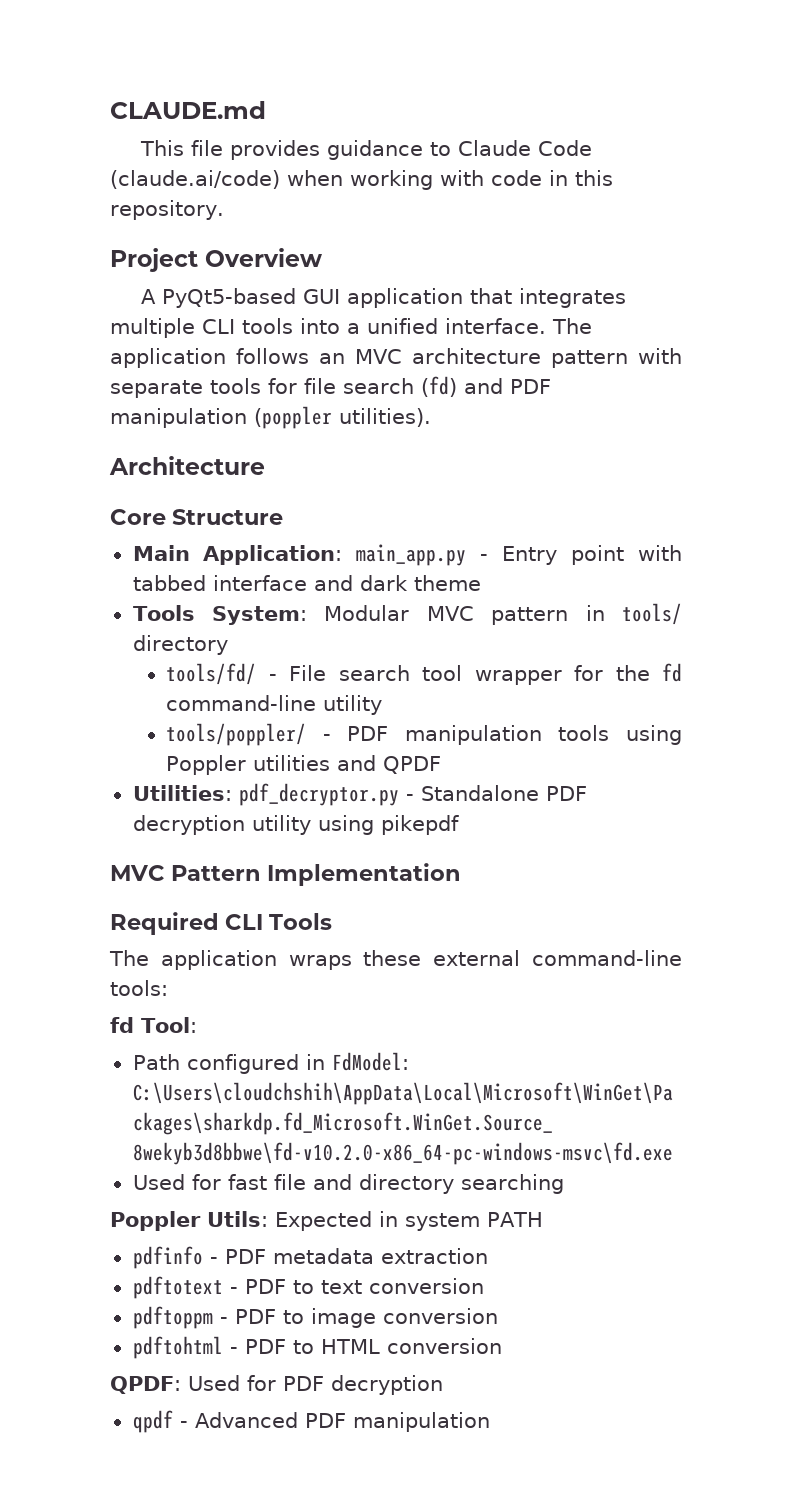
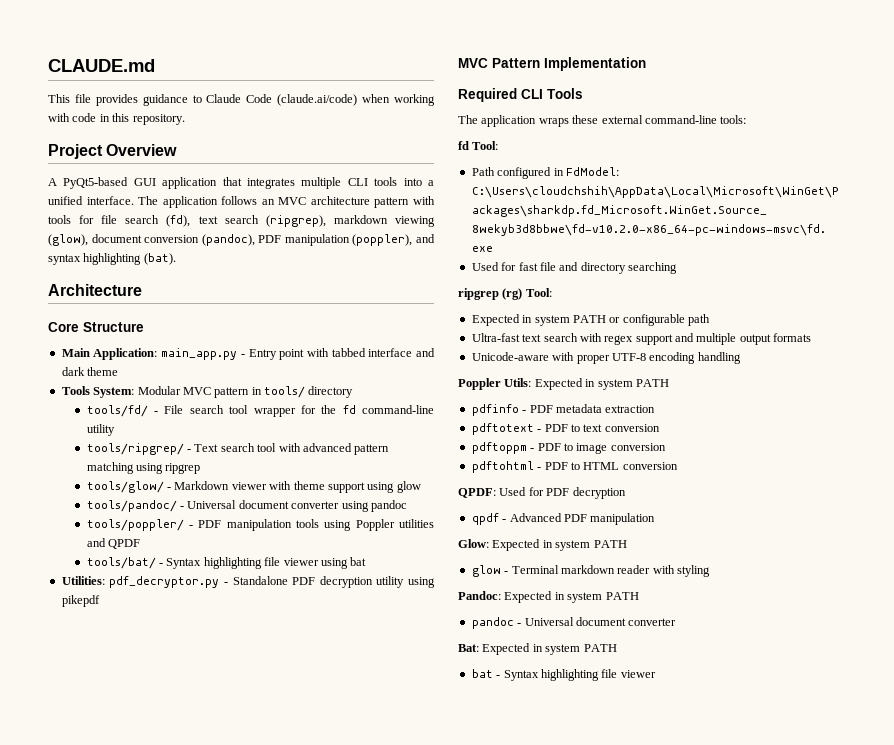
- The application follows an MVC architecture pattern with separate tools for file search (fd) and PDF manipulation (poppler utilities).
+ The application follows an MVC architecture pattern with tools for file search (fd), text search (ripgrep), markdown viewing (glow), document conversion (pandoc), PDF manipulation (poppler), and syntax highlighting (bat).
+ tools/ripgrep/ - Text search tool with advanced pattern matching using ripgrep
+ tools/glow/ - Markdown viewer with theme support using glow
+ tools/pandoc/ - Universal document converter using pandoc
+ tools/bat/ - Syntax highlighting file viewer using bat
+ ripgrep (rg) Tool:
+ Expected in system PATH or configurable path
+ Ultra-fast text search with regex support and multiple output formats
+ Unicode-aware with proper UTF-8 encoding handling
+ Glow: Expected in system PATH
+ glow - Terminal markdown reader with styling
+ Pandoc: Expected in system PATH
+ pandoc - Universal document converter
+ Bat: Expected in system PATH
+ bat - Syntax highlighting file viewer

